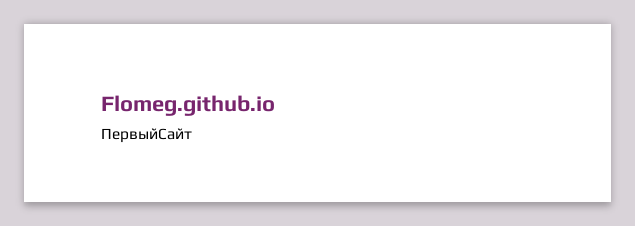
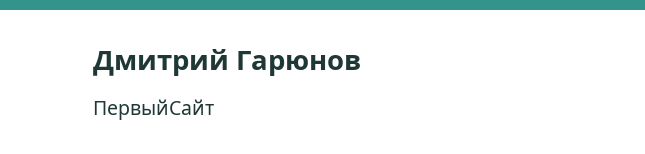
- Flomeg.github.io
+ Дмитрий Гарюнов

